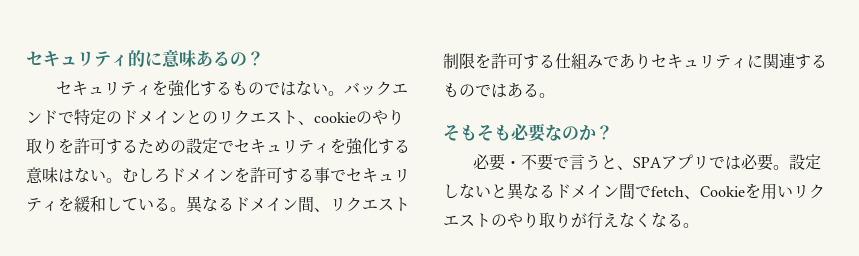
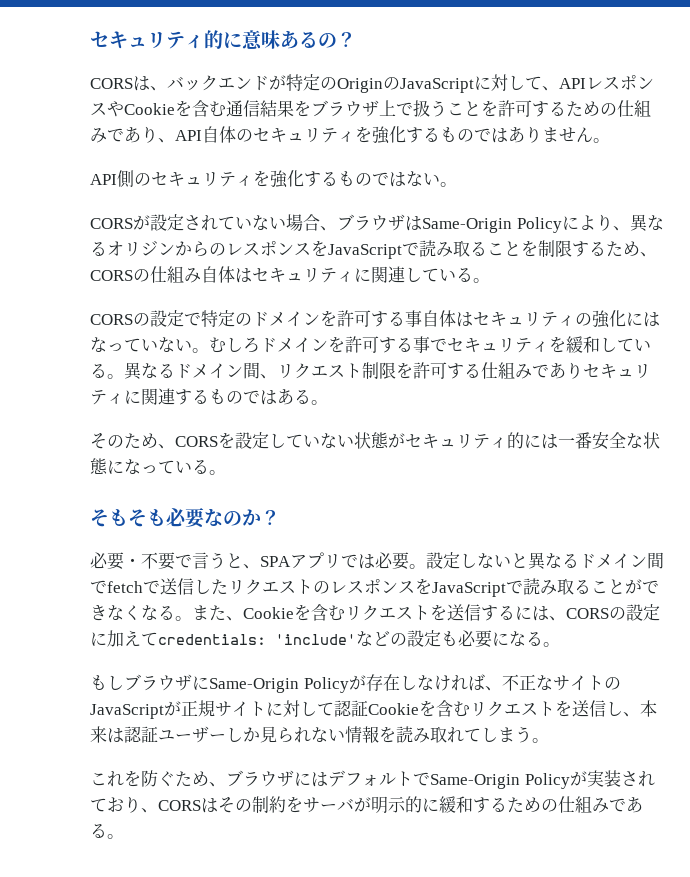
- セキュリティを強化するものではない。バックエンドで特定のドメインとのリクエスト、cookieのやり取りを許可するための設定でセキュリティを強化する意味はない。
+ CORSは、バックエンドが特定のOriginのJavaScriptに対して、APIレスポンスやCookieを含む通信結果をブラウザ上で扱うことを許可するための仕組みであり、API自体のセキュリティを強化するものではありません。
+ API側のセキュリティを強化するものではない。
+ CORSが設定されていない場合、ブラウザはSame-Origin Policyにより、異なるオリジンからのレスポンスをJavaScriptで読み取ることを制限するため、CORSの仕組み自体はセキュリティに関連している。
+ CORSの設定で特定のドメインを許可する事自体はセキュリティの強化にはなっていない。
+ そのため、CORSを設定していない状態がセキュリティ的には一番安全な状態になっている。
- 設定しないと異なるドメイン間でfetch、Cookieを用いリクエストのやり取りが行えなくなる。
+ 設定しないと異なるドメイン間でfetchで送信したリクエストのレスポンスをJavaScriptで読み取ることができなくなる。また、Cookieを含むリクエストを送信するには、CORSの設定に加えてcredentials: 'include'などの設定も必要になる。
+ もしブラウザにSame-Origin Policyが存在しなければ、不正なサイトのJavaScriptが正規サイトに対して認証Cookieを含むリクエストを送信し、本来は認証ユーザーしか見られない情報を読み取れてしまう。
+ これを防ぐため、ブラウザにはデフォルトでSame-Origin Policyが実装されており、CORSはその制約をサーバが明示的に緩和するための仕組みである。

